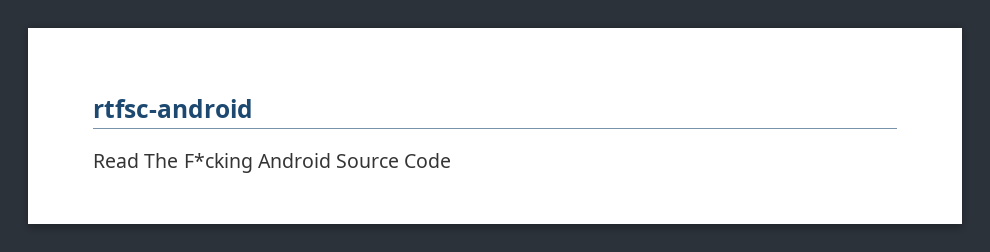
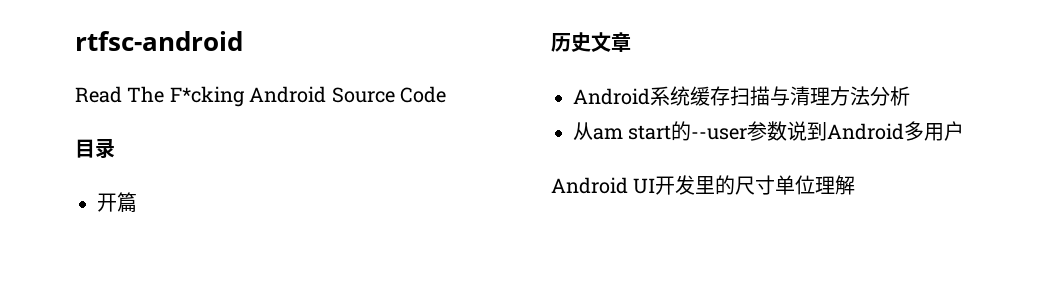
+ 目录
+ 开篇
+ 历史文章
+ Android系统缓存扫描与清理方法分析
+ 从am start的--user参数说到Android多用户
+ Android UI开发里的尺寸单位理解

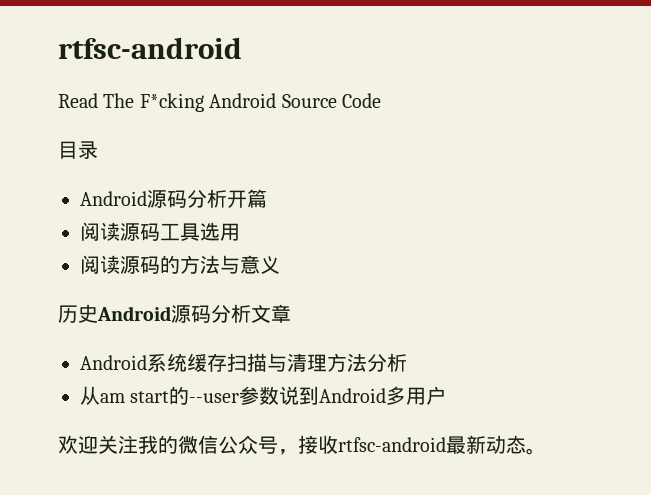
- 开篇
- 历史文章
+ Android源码分析开篇
+ 阅读源码工具选用
+ 阅读源码的方法与意义
+ 历史Android源码分析文章
- Android UI开发里的尺寸单位理解
+ 欢迎关注我的微信公众号，接收rtfsc-android最新动态。

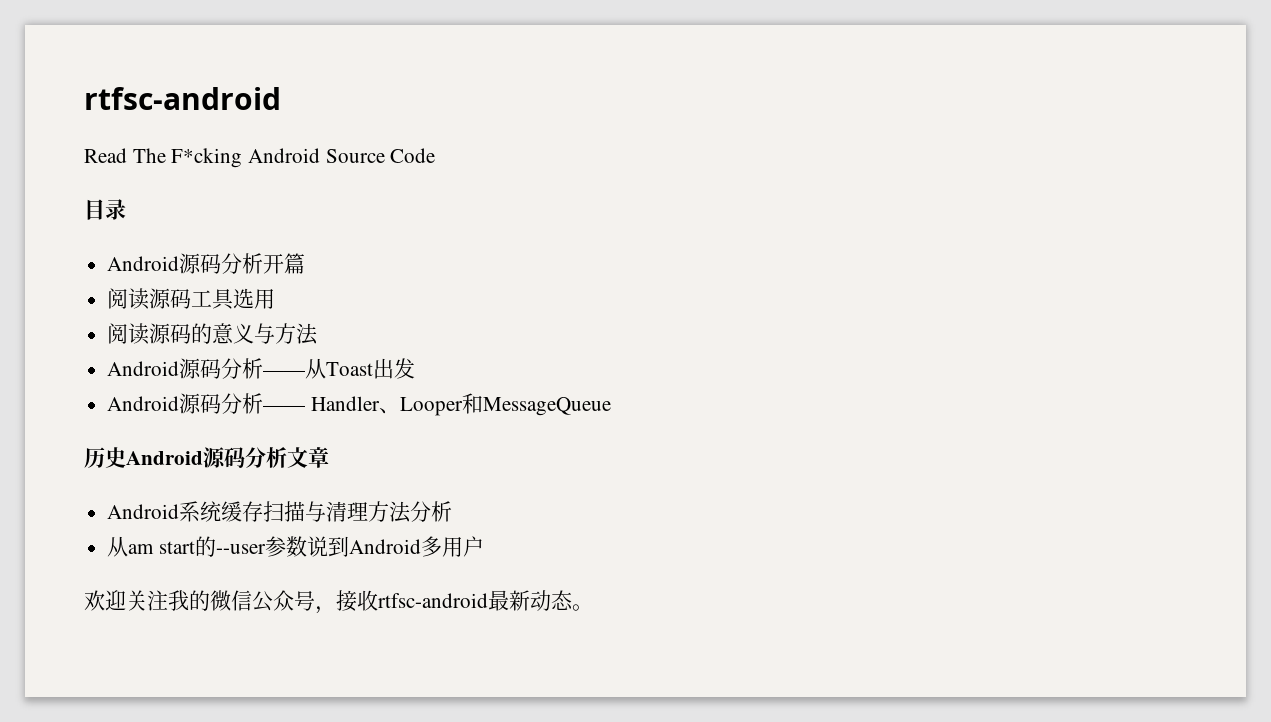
- 阅读源码的方法与意义
+ 阅读源码的意义与方法
+ Android源码分析——从Toast出发
+ Android源码分析—— Handler、Looper和MessageQueue

